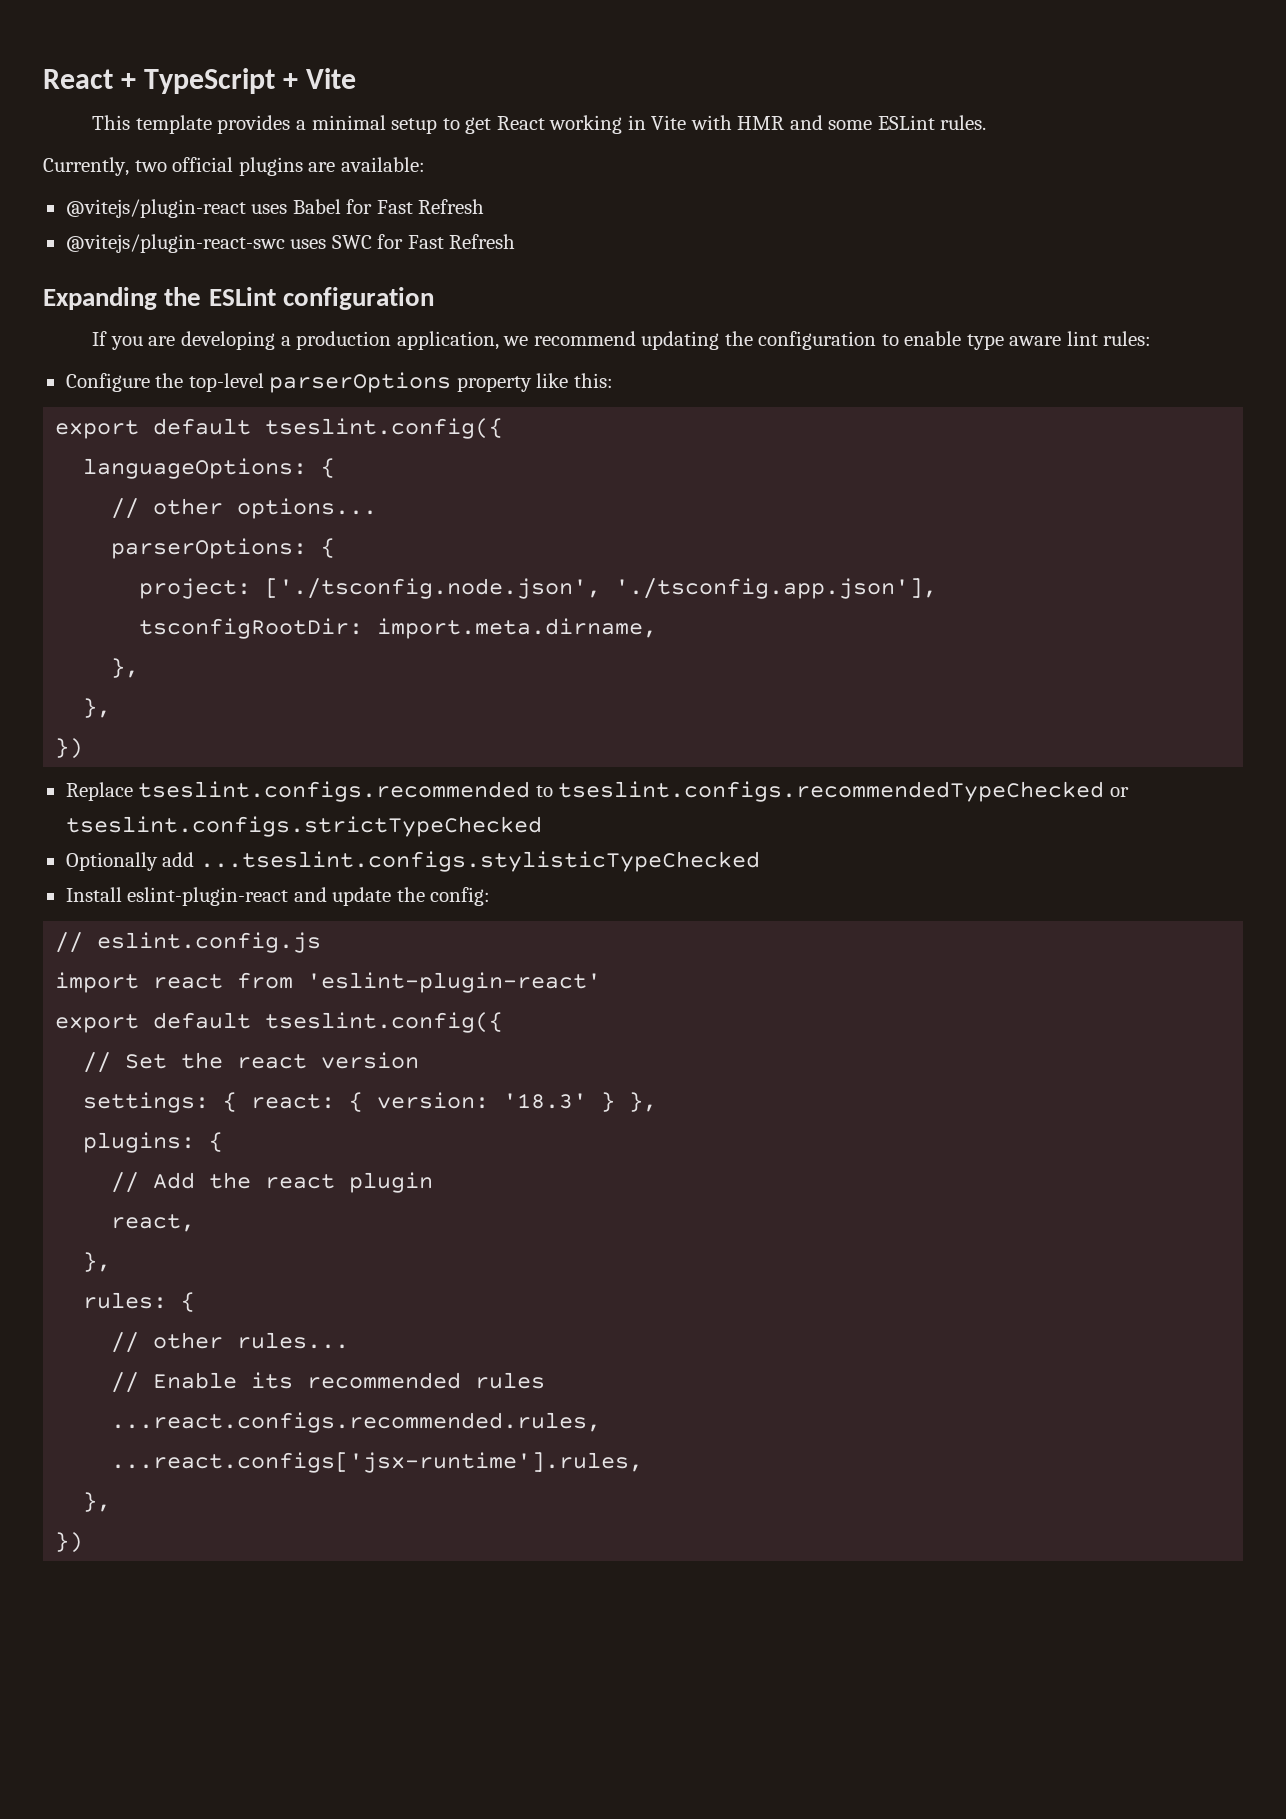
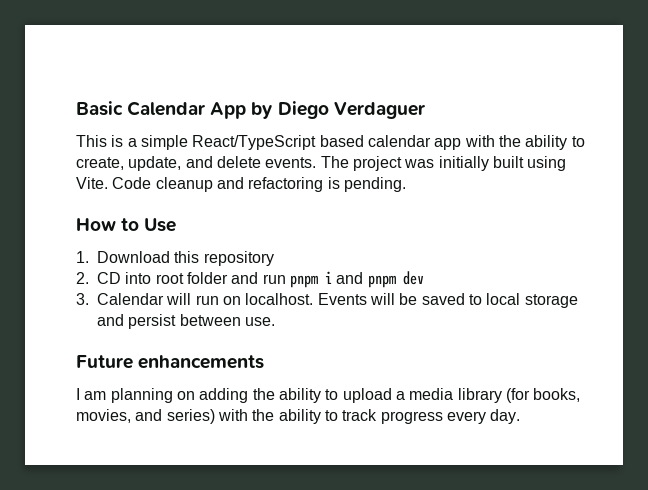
- React + TypeScript + Vite
- This template provides a minimal setup to get React working in Vite with HMR and some ESLint rules.
- Currently, two official plugins are available:
- @vitejs/plugin-react uses Babel for Fast Refresh
- @vitejs/plugin-react-swc uses SWC for Fast Refresh
- Expanding the ESLint configuration
- If you are developing a production application, we recommend updating the configuration to enable type aware lint rules:
- Configure the top-level parserOptions property like this:
- export default tseslint.config({
- languageOptions: {
- // other options...
- parserOptions: {
- project: ['./tsconfig.node.json', './tsconfig.app.json'],
- tsconfigRootDir: import.meta.dirname,
- },
- },
- })
- Replace tseslint.configs.recommended to tseslint.configs.recommendedTypeChecked or tseslint.configs.strictTypeChecked
- Optionally add ...tseslint.configs.stylisticTypeChecked
- Install eslint-plugin-react and update the config:
- // eslint.config.js
- import react from 'eslint-plugin-react'
- export default tseslint.config({
- // Set the react version
- settings: { react: { version: '18.3' } },
- plugins: {
- // Add the react plugin
- react,
- },
- rules: {
- // other rules...
- // Enable its recommended rules
- ...react.configs.recommended.rules,
- ...react.configs['jsx-runtime'].rules,
- },
- })
+ Basic Calendar App by Diego Verdaguer
+ This is a simple React/TypeScript based calendar app with the ability to create, update, and delete events. The project was initially built using Vite. Code cleanup and refactoring is pending.
+ How to Use
+ 1. Download this repository
+ 2. CD into root folder and run pnpm i and pnpm dev
+ 3. Calendar will run on localhost. Events will be saved to local storage and persist between use.
+ Future enhancements
+ I am planning on adding the ability to upload a media library (for books, movies, and series) with the ability to track progress every day.

